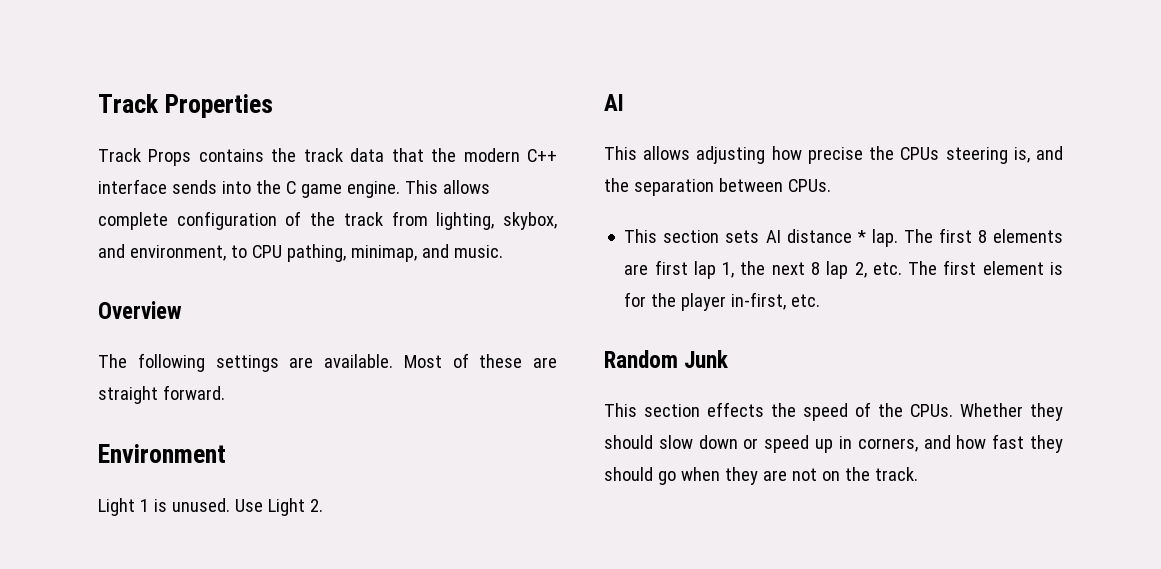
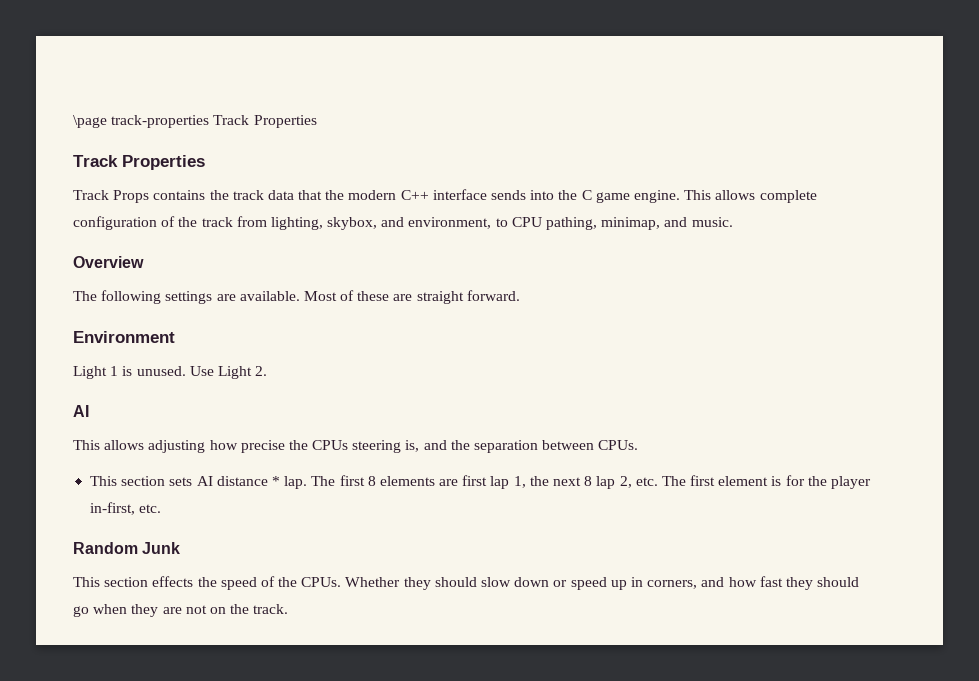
+ \page track-properties Track Properties

